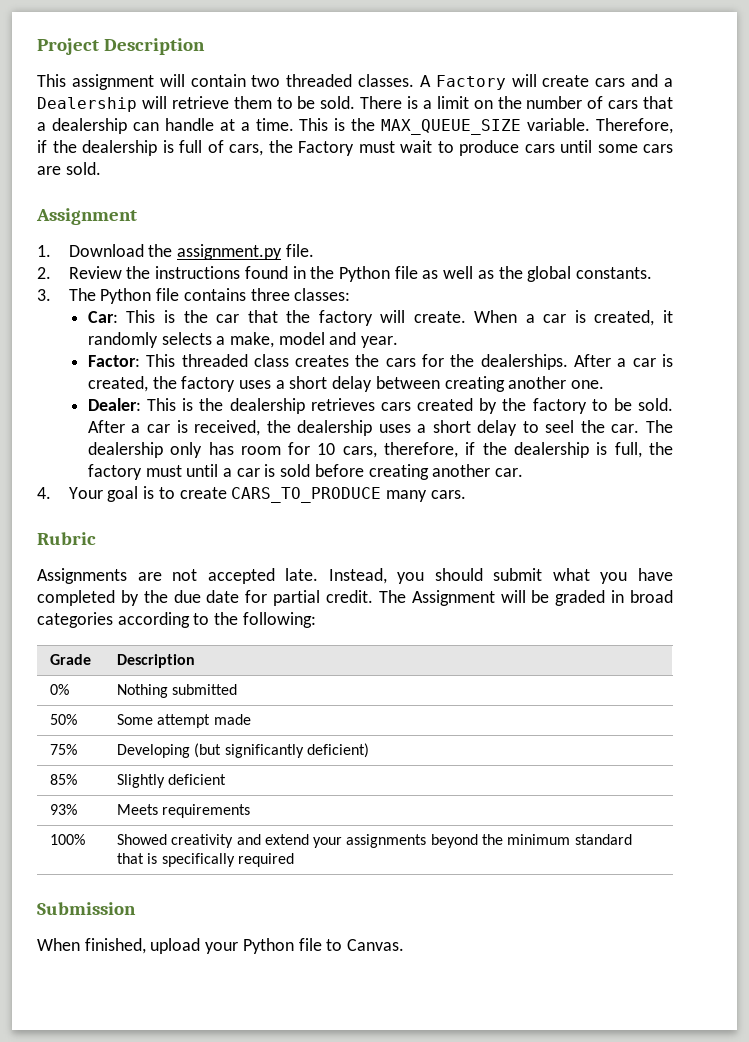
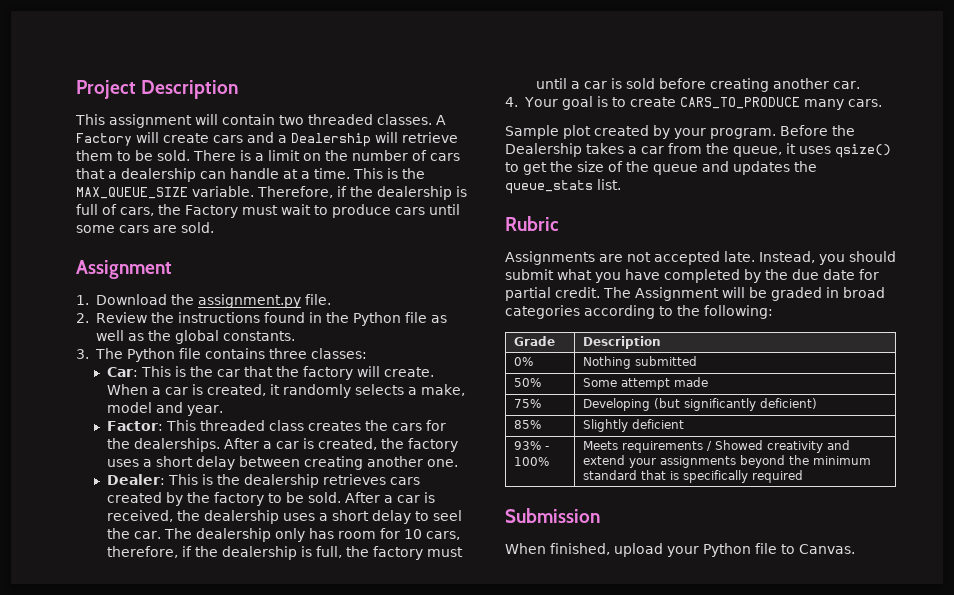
+ Sample plot created by your program. Before the Dealership takes a car from the queue, it uses qsize() to get the size of the queue and updates the queue_stats list.
- 93% | Meets requirements
- 100% | Showed creativity and extend your assignments beyond the minimum standard that is specifically required
+ 93% - 100% | Meets requirements / Showed creativity and extend your assignments beyond the minimum standard that is specifically required

